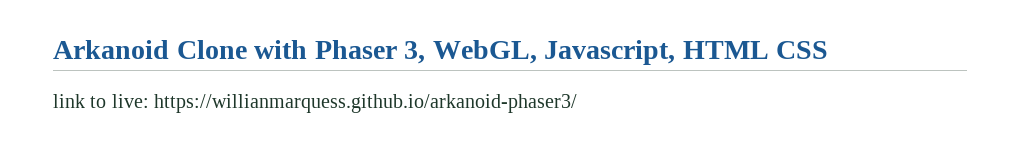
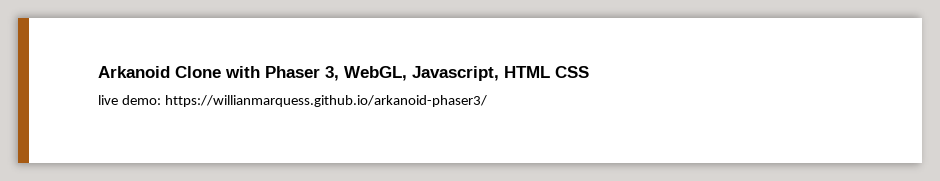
- link to live: https://willianmarquess.github.io/arkanoid-phaser3/
+ live demo: https://willianmarquess.github.io/arkanoid-phaser3/

